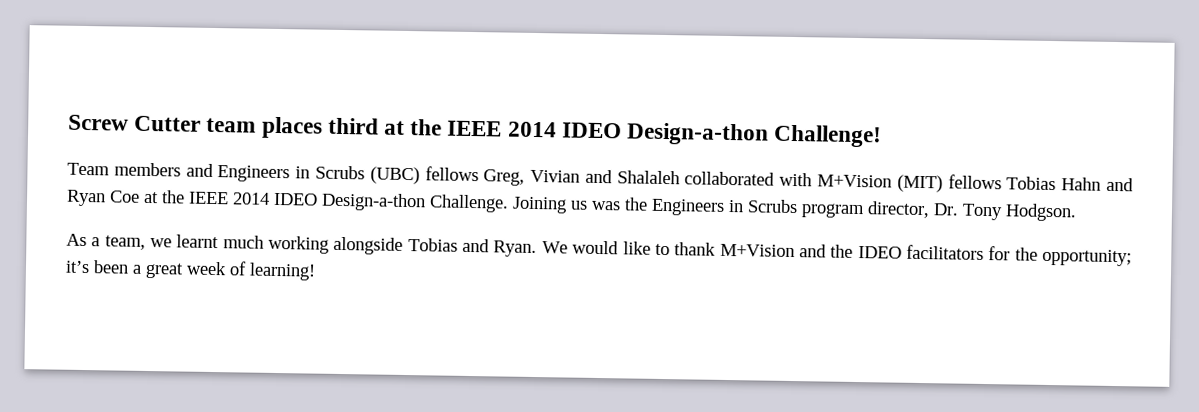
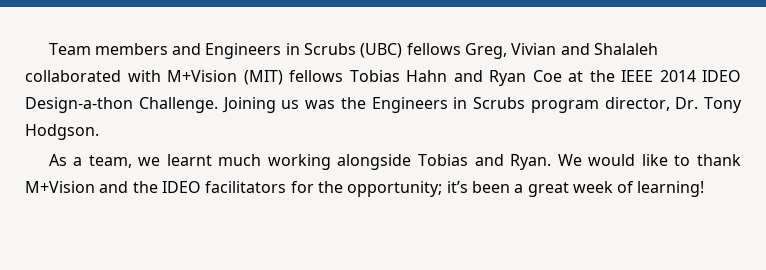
- Screw Cutter team places third at the IEEE 2014 IDEO Design-a-thon Challenge!

